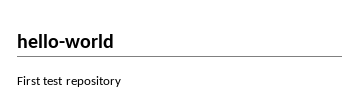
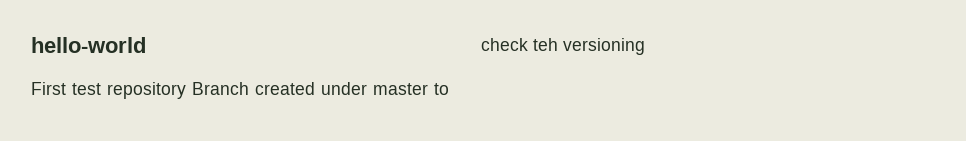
- First test repository
+ First test repository Branch created under master to check teh versioning

